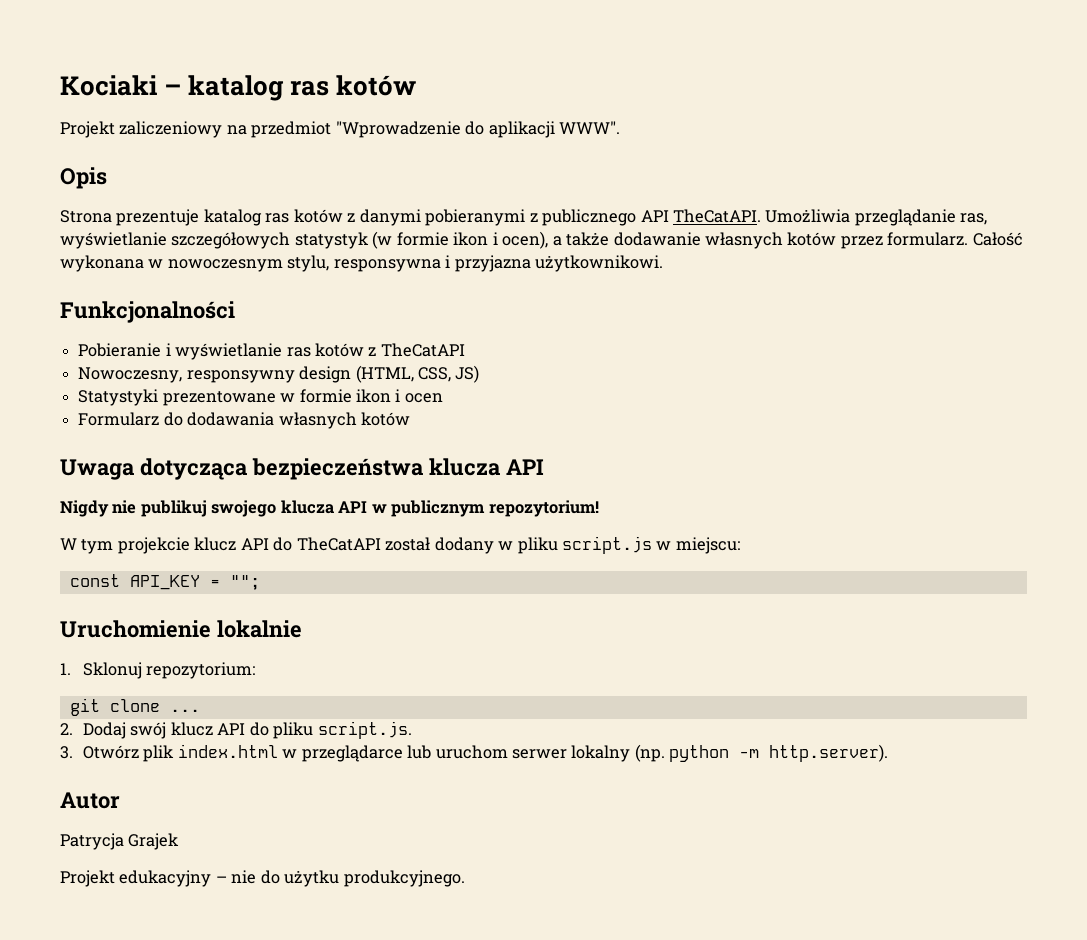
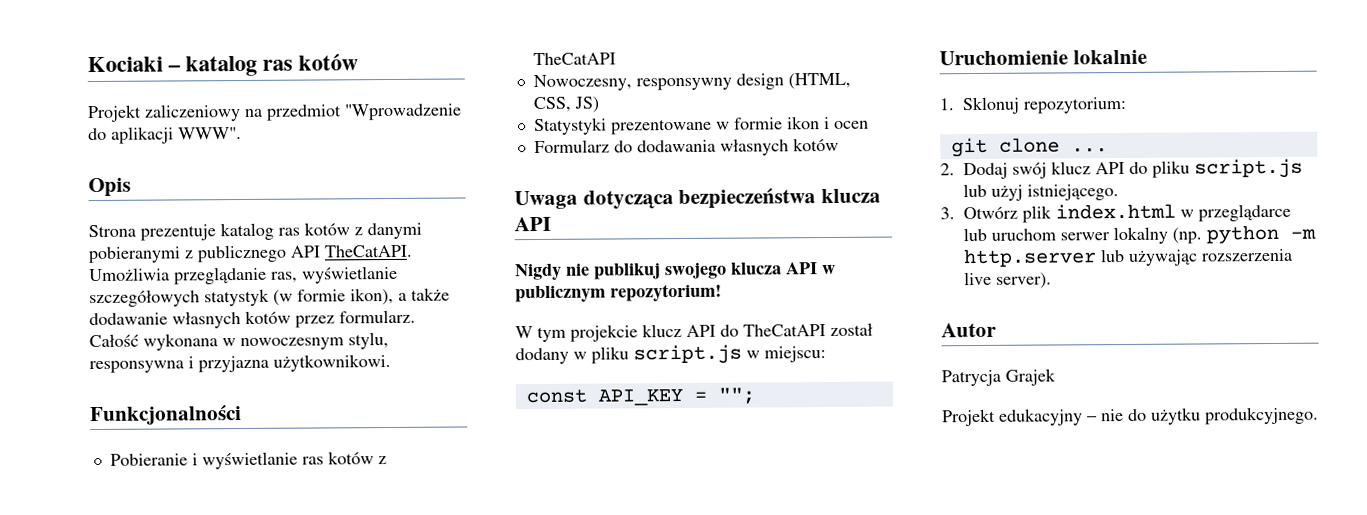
- Umożliwia przeglądanie ras, wyświetlanie szczegółowych statystyk (w formie ikon i ocen), a także dodawanie własnych kotów przez formularz.
+ Umożliwia przeglądanie ras, wyświetlanie szczegółowych statystyk (w formie ikon), a także dodawanie własnych kotów przez formularz.
- 2. Dodaj swój klucz API do pliku script.js.
+ 2. Dodaj swój klucz API do pliku script.js lub użyj istniejącego.
- 3. Otwórz plik index.html w przeglądarce lub uruchom serwer lokalny (np. python -m http.server).
+ 3. Otwórz plik index.html w przeglądarce lub uruchom serwer lokalny (np. python -m http.server lub używając rozszerzenia live server).

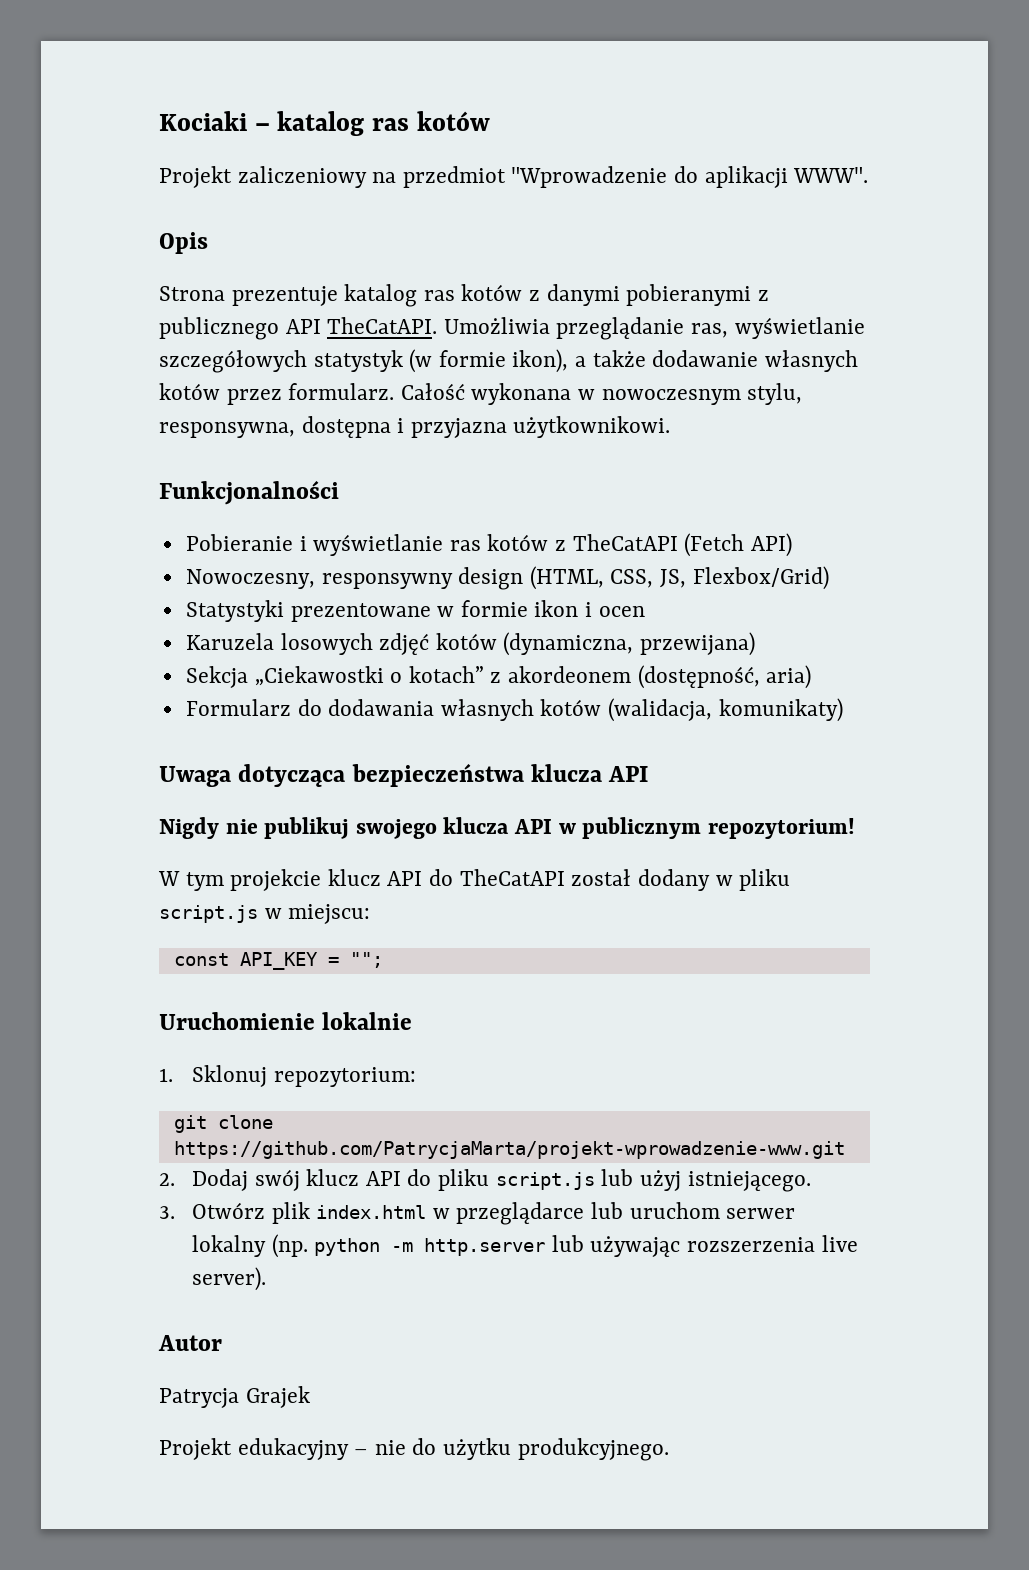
- Całość wykonana w nowoczesnym stylu, responsywna i przyjazna użytkownikowi.
+ Całość wykonana w nowoczesnym stylu, responsywna, dostępna i przyjazna użytkownikowi.
- Pobieranie i wyświetlanie ras kotów z TheCatAPI
+ Pobieranie i wyświetlanie ras kotów z TheCatAPI (Fetch API)
- Nowoczesny, responsywny design (HTML, CSS, JS)
+ Nowoczesny, responsywny design (HTML, CSS, JS, Flexbox/Grid)
+ Karuzela losowych zdjęć kotów (dynamiczna, przewijana)
+ Sekcja „Ciekawostki o kotach” z akordeonem (dostępność, aria)
- Formularz do dodawania własnych kotów
+ Formularz do dodawania własnych kotów (walidacja, komunikaty)
- git clone ...
+ git clone https://github.com/PatrycjaMarta/projekt-wprowadzenie-www.git

